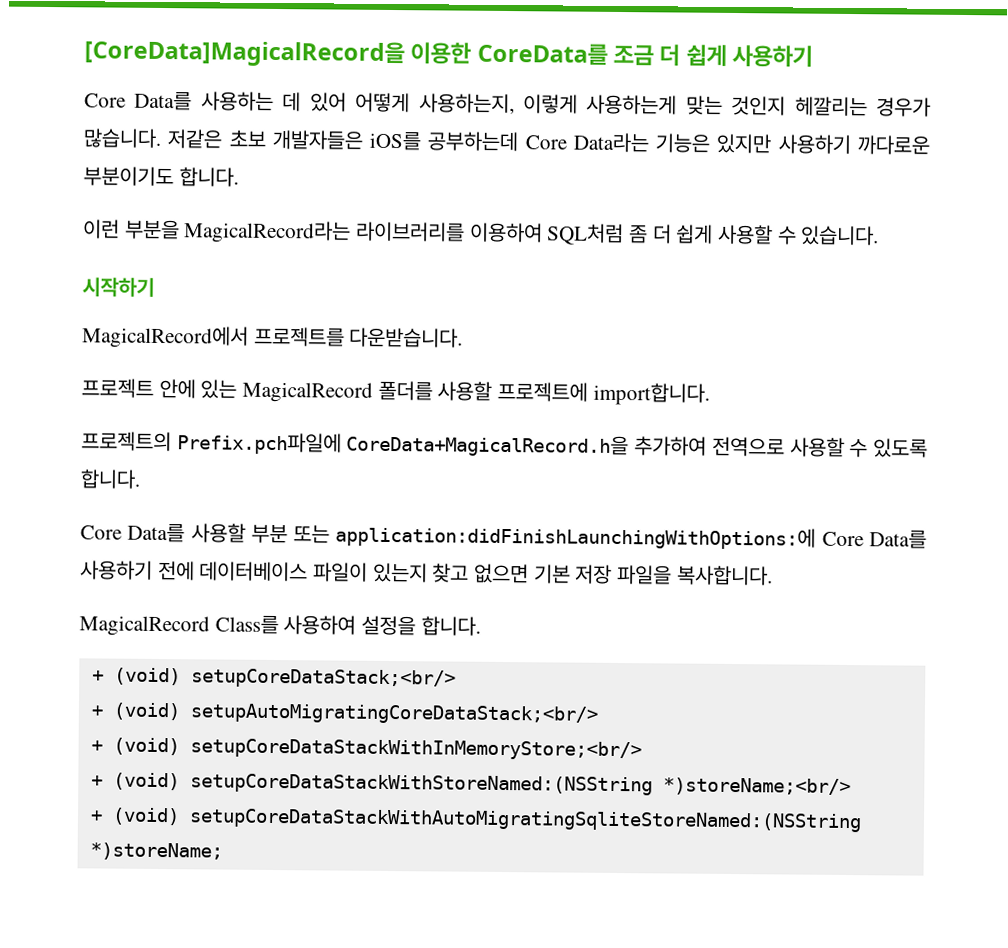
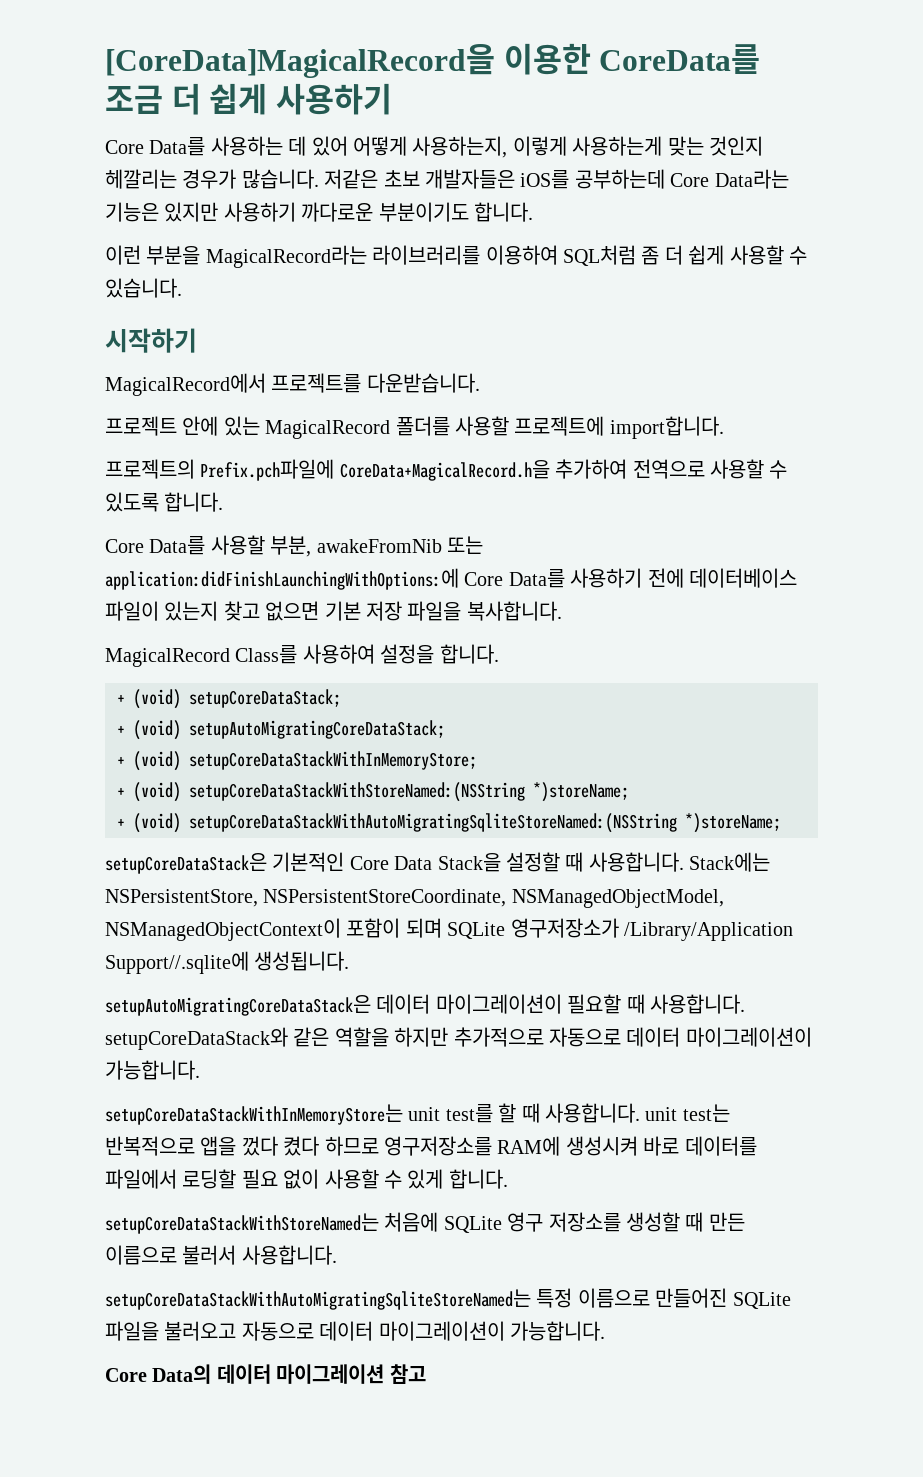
- Core Data를 사용할 부분 또는 application:didFinishLaunchingWithOptions:에 Core Data를 사용하기 전에 데이터베이스 파일이 있는지 찾고 없으면 기본 저장 파일을 복사합니다.
+ Core Data를 사용할 부분, awakeFromNib 또는 application:didFinishLaunchingWithOptions:에 Core Data를 사용하기 전에 데이터베이스 파일이 있는지 찾고 없으면 기본 저장 파일을 복사합니다.
- + (void) setupCoreDataStack;<br/>
- + (void) setupAutoMigratingCoreDataStack;<br/>
- + (void) setupCoreDataStackWithInMemoryStore;<br/>
+ + (void) setupCoreDataStack;
+ + (void) setupAutoMigratingCoreDataStack;
+ + (void) setupCoreDataStackWithInMemoryStore;
- + (void) setupCoreDataStackWithStoreNamed:(NSString *)storeName;<br/>
+ + (void) setupCoreDataStackWithStoreNamed:(NSString *)storeName;
+ setupCoreDataStack은 기본적인 Core Data Stack을 설정할 때 사용합니다. Stack에는 NSPersistentStore, NSPersistentStoreCoordinate, NSManagedObjectModel, NSManagedObjectContext이 포함이 되며 SQLite 영구저장소가 /Library/Application Support//.sqlite에 생성됩니다.
+ setupAutoMigratingCoreDataStack은 데이터 마이그레이션이 필요할 때 사용합니다. setupCoreDataStack와 같은 역할을 하지만 추가적으로 자동으로 데이터 마이그레이션이 가능합니다.
+ setupCoreDataStackWithInMemoryStore는 unit test를 할 때 사용합니다. unit test는 반복적으로 앱을 껐다 켰다 하므로 영구저장소를 RAM에 생성시켜 바로 데이터를 파일에서 로딩할 필요 없이 사용할 수 있게 합니다.
+ setupCoreDataStackWithStoreNamed는 처음에 SQLite 영구 저장소를 생성할 때 만든 이름으로 불러서 사용합니다.
+ setupCoreDataStackWithAutoMigratingSqliteStoreNamed는 특정 이름으로 만들어진 SQLite 파일을 불러오고 자동으로 데이터 마이그레이션이 가능합니다.
+ Core Data의 데이터 마이그레이션 참고

